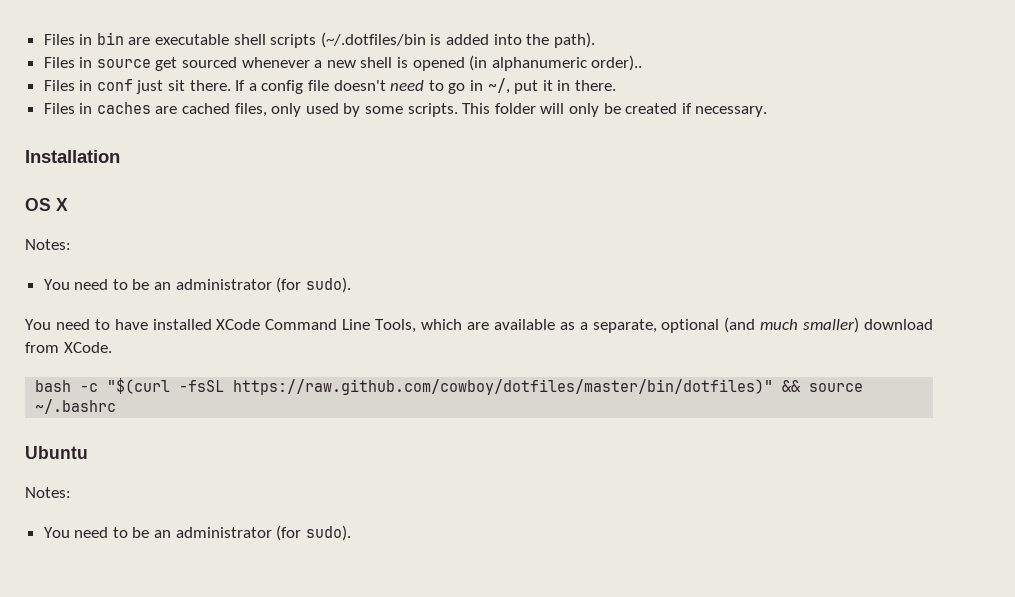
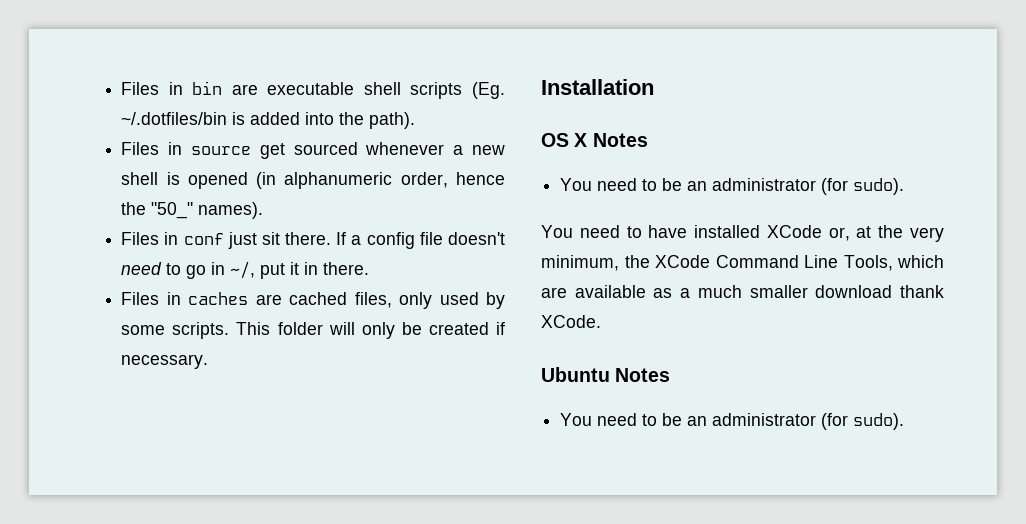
- Files in bin are executable shell scripts (~/.dotfiles/bin is added into the path).
+ Files in bin are executable shell scripts (Eg. ~/.dotfiles/bin is added into the path).
- Files in source get sourced whenever a new shell is opened (in alphanumeric order)..
+ Files in source get sourced whenever a new shell is opened (in alphanumeric order, hence the "50_" names).
- OS X
- Notes:
+ OS X Notes
- You need to have installed XCode Command Line Tools, which are available as a separate, optional (and much smaller) download from XCode.
- bash -c "$(curl -fsSL https://raw.github.com/cowboy/dotfiles/master/bin/dotfiles)" && source ~/.bashrc
+ You need to have installed XCode or, at the very minimum, the XCode Command Line Tools, which are available as a much smaller download thank XCode.
- Ubuntu
- Notes:
+ Ubuntu Notes

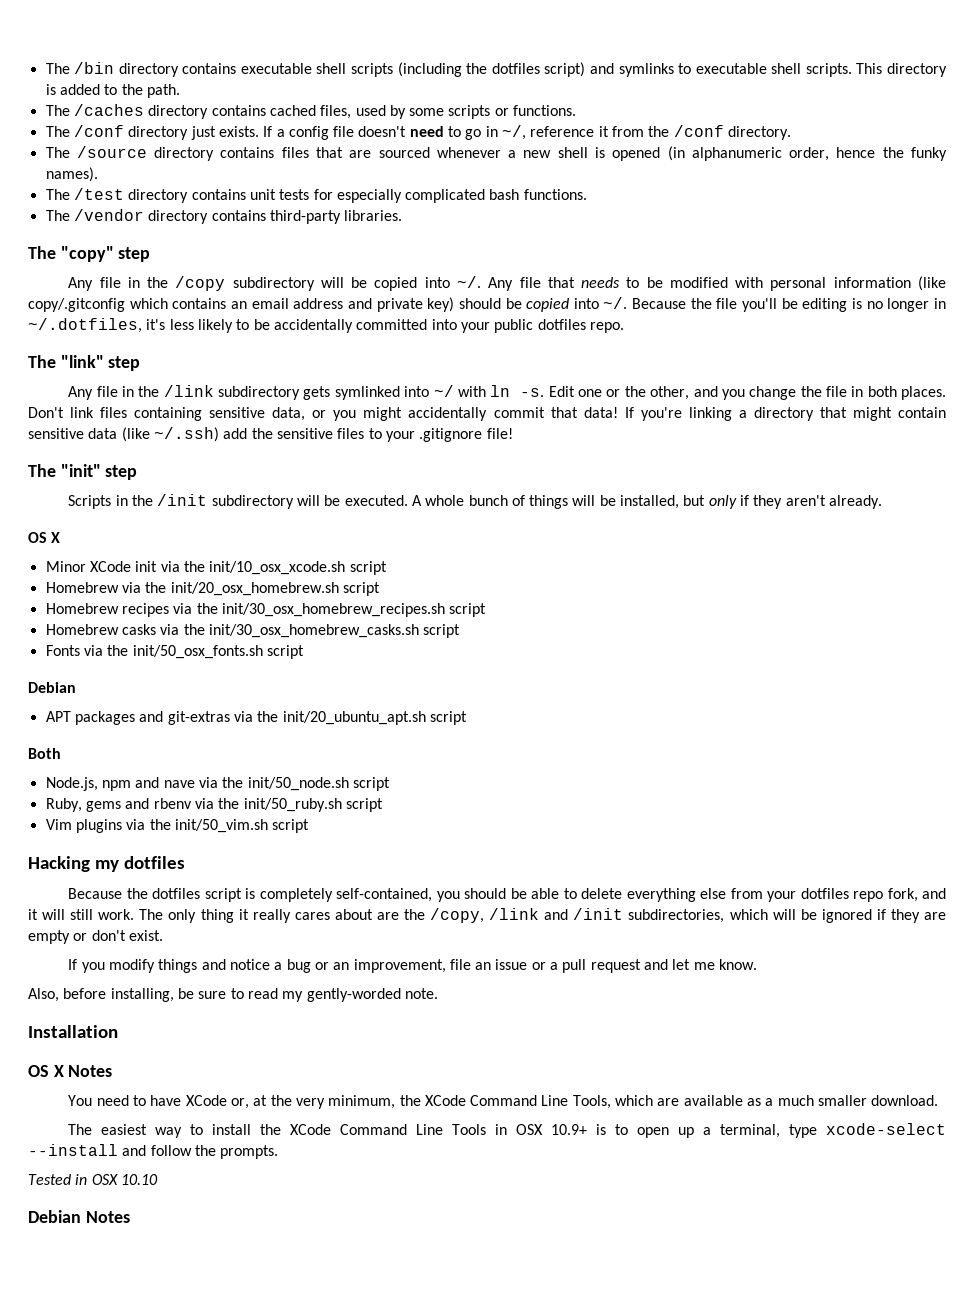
- Files in bin are executable shell scripts (Eg. ~/.dotfiles/bin is added into the path).
- Files in source get sourced whenever a new shell is opened (in alphanumeric order, hence the "50_" names).
+ The /bin directory contains executable shell scripts (including the dotfiles script) and symlinks to executable shell scripts. This directory is added to the path.
+ The /caches directory contains cached files, used by some scripts or functions.
+ The /conf directory just exists. If a config file doesn't need to go in ~/, reference it from the /conf directory.
+ The /source directory contains files that are sourced whenever a new shell is opened (in alphanumeric order, hence the funky names).
- Files in conf just sit there. If a config file doesn't need to go in ~/, put it in there.
- Files in caches are cached files, only used by some scripts. This folder will only be created if necessary.
+ The /test directory contains unit tests for especially complicated bash functions.
+ The /vendor directory contains third-party libraries.
+ The "copy" step
+ Any file in the /copy subdirectory will be copied into ~/. Any file that needs to be modified with personal information (like copy/.gitconfig which contains an email address and private key) should be copied into ~/. Because the file you'll be editing is no longer in ~/.dotfiles, it's less likely to be accidentally committed into your public dotfiles repo.
+ The "link" step
+ Any file in the /link subdirectory gets symlinked into ~/ with ln -s. Edit one or the other, and you change the file in both places. Don't link files containing sensitive data, or you might accidentally commit that data! If you're linking a directory that might contain sensitive data (like ~/.ssh) add the sensitive files to your .gitignore file!
+ The "init" step
+ Scripts in the /init subdirectory will be executed. A whole bunch of things will be installed, but only if they aren't already.
+ OS X
+ Minor XCode init via the init/10_osx_xcode.sh script
+ Homebrew via the init/20_osx_homebrew.sh script
+ Homebrew recipes via the init/30_osx_homebrew_recipes.sh script
+ Homebrew casks via the init/30_osx_homebrew_casks.sh script
+ Fonts via the init/50_osx_fonts.sh script
+ Debian
+ APT packages and git-extras via the init/20_ubuntu_apt.sh script
+ Both
+ Node.js, npm and nave via the init/50_node.sh script
+ Ruby, gems and rbenv via the init/50_ruby.sh script
+ Vim plugins via the init/50_vim.sh script
+ Hacking my dotfiles
+ Because the dotfiles script is completely self-contained, you should be able to delete everything else from your dotfiles repo fork, and it will still work. The only thing it really cares about are the /copy, /link and /init subdirectories, which will be ignored if they are empty or don't exist.
+ If you modify things and notice a bug or an improvement, file an issue or a pull request and let me know.
+ Also, before installing, be sure to read my gently-worded note.
  Installation
  OS X Notes
- You need to be an administrator (for sudo).
- You need to have installed XCode or, at the very minimum, the XCode Command Line Tools, which are available as a much smaller download thank XCode.
- Ubuntu Notes
- You need to be an administrator (for sudo).
+ You need to have XCode or, at the very minimum, the XCode Command Line Tools, which are available as a much smaller download.
+ The easiest way to install the XCode Command Line Tools in OSX 10.9+ is to open up a terminal, type xcode-select --install and follow the prompts.
+ Tested in OSX 10.10
+ Debian Notes

